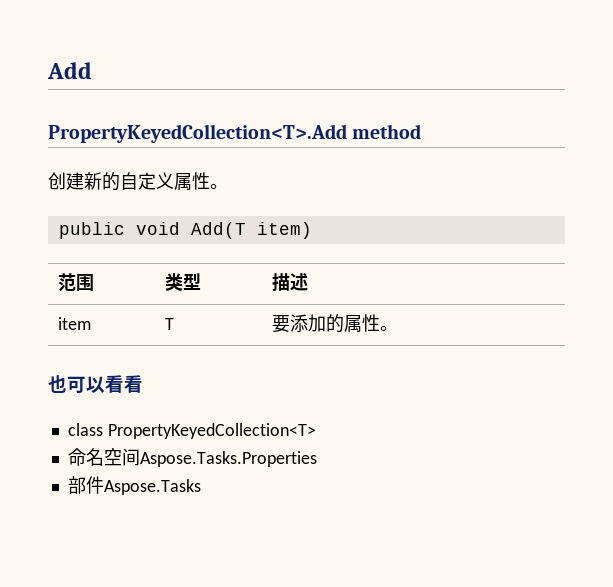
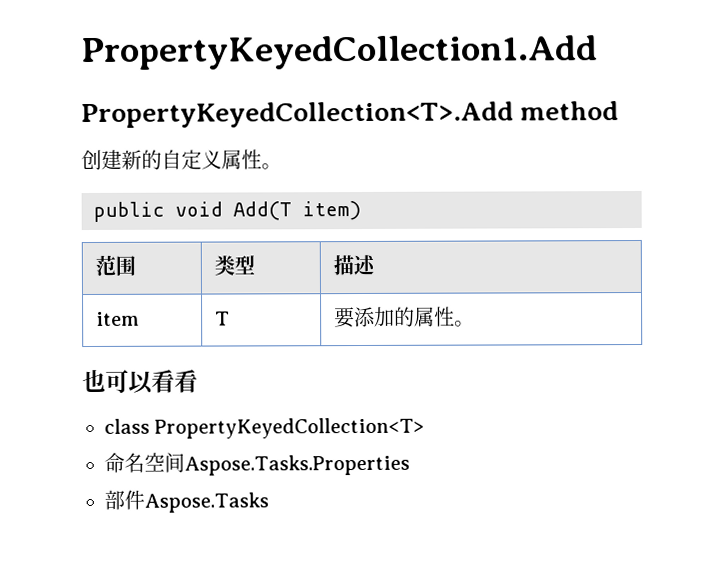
- Add
+ PropertyKeyedCollection1.Add

